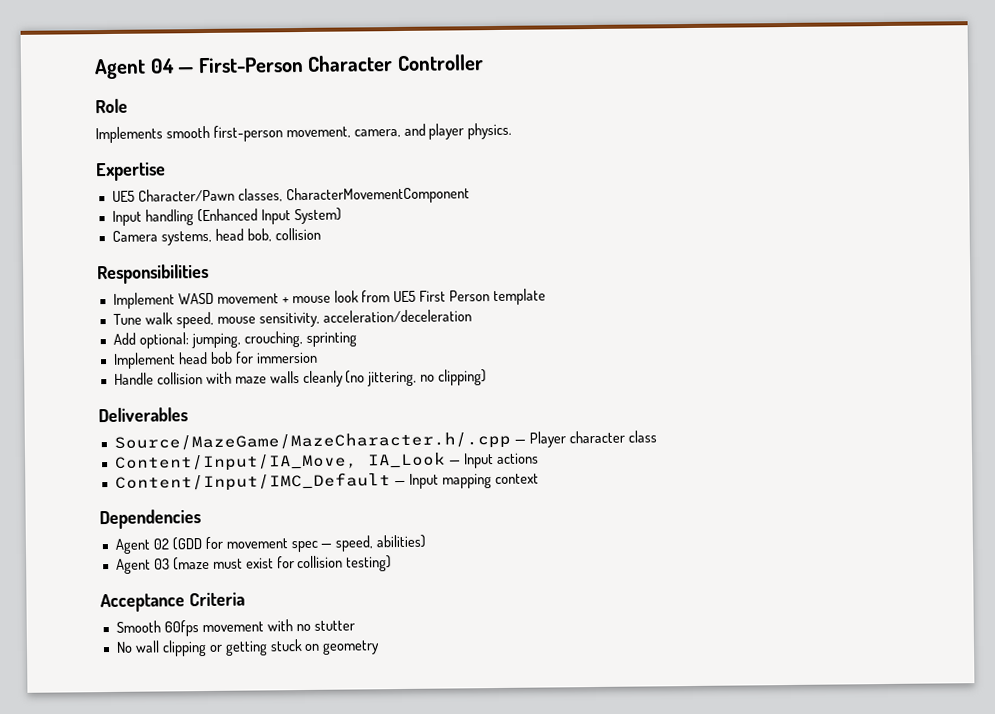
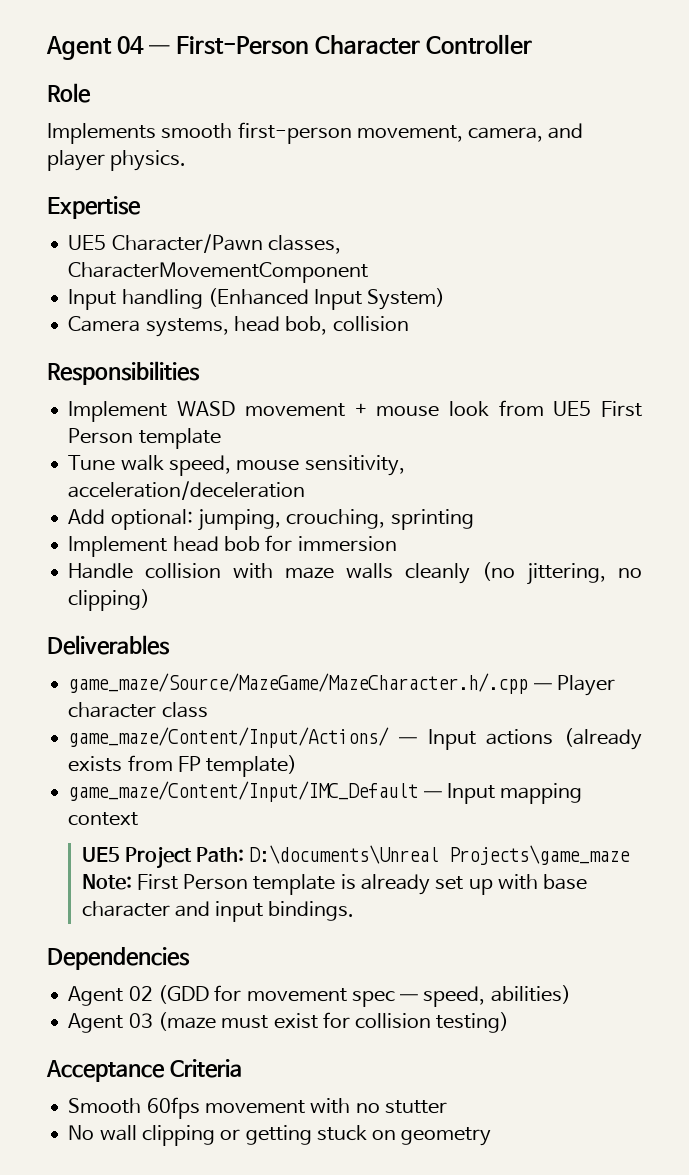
- Source/MazeGame/MazeCharacter.h/.cpp — Player character class
+ game_maze/Source/MazeGame/MazeCharacter.h/.cpp — Player character class
- Content/Input/IA_Move, IA_Look — Input actions
- Content/Input/IMC_Default — Input mapping context
+ game_maze/Content/Input/Actions/ — Input actions (already exists from FP template)
+ game_maze/Content/Input/IMC_Default — Input mapping context
+ UE5 Project Path: D:\documents\Unreal Projects\game_maze Note: First Person template is already set up with base character and input bindings.

